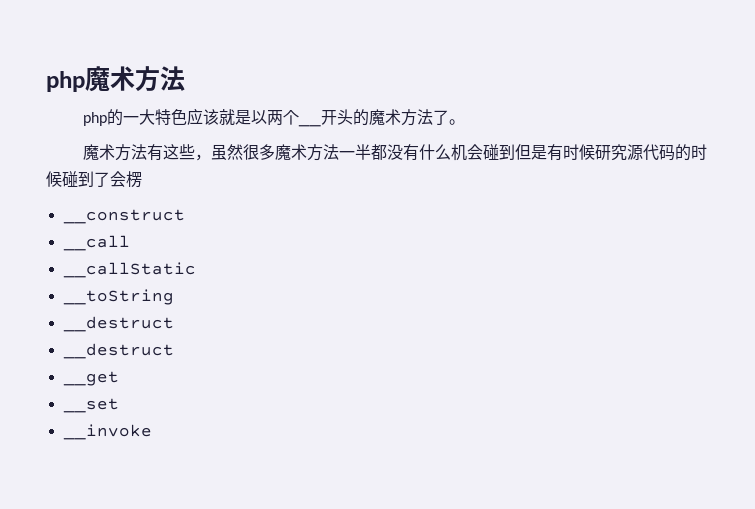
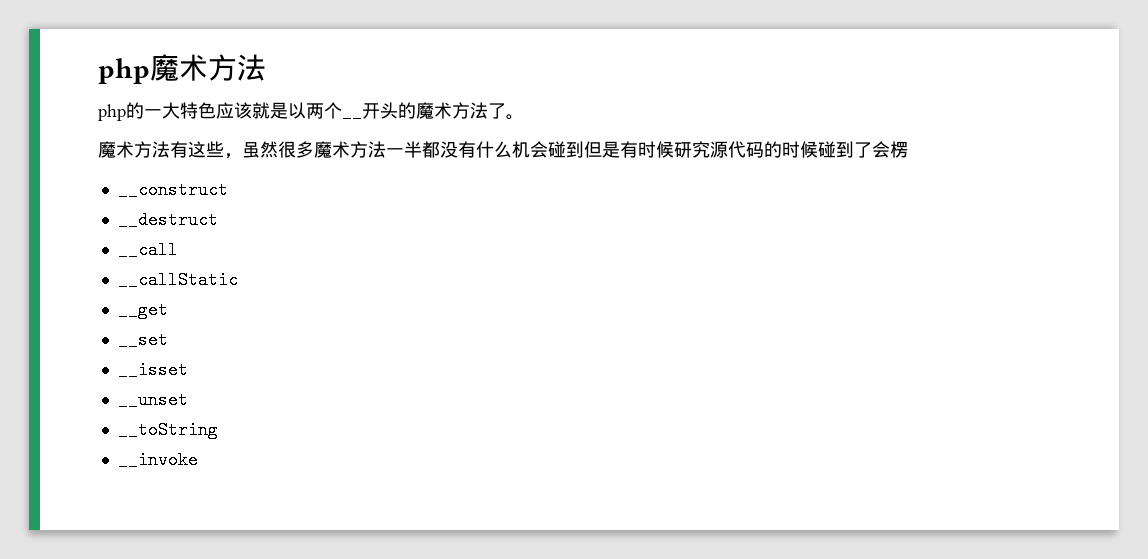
+ __destruct
- __toString
- __destruct
- __destruct
+ __isset
+ __unset
+ __toString

